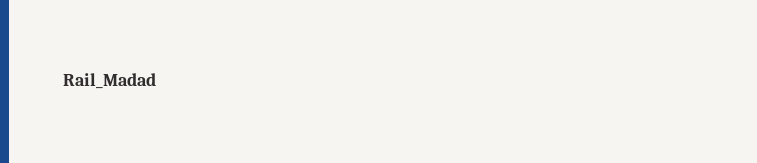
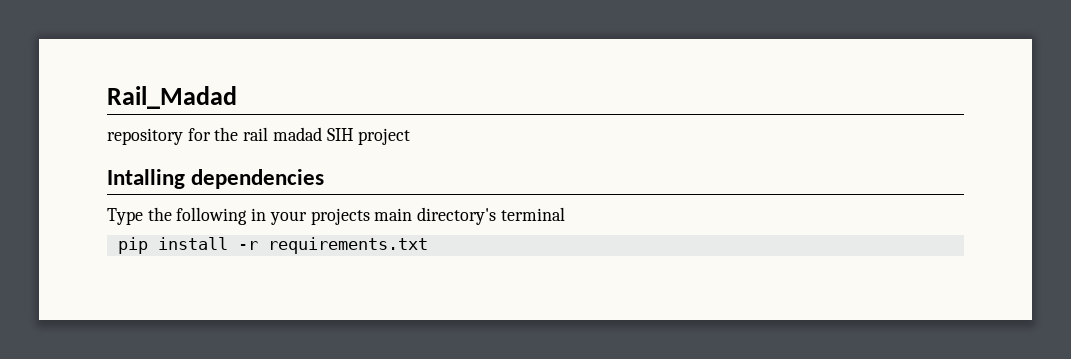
+ repository for the rail madad SIH project
+ Intalling dependencies
+ Type the following in your projects main directory's terminal
+ pip install -r requirements.txt

